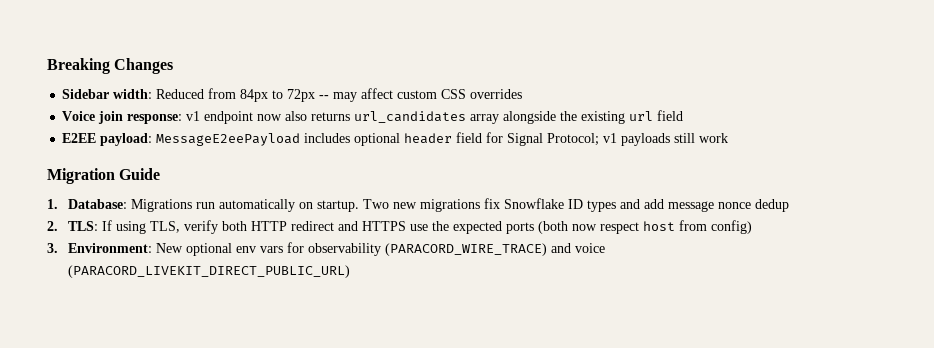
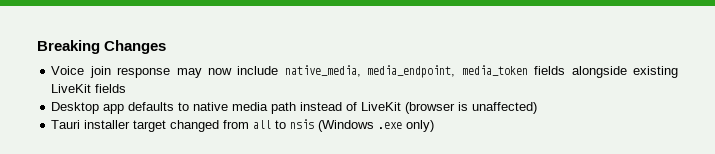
- Sidebar width: Reduced from 84px to 72px -- may affect custom CSS overrides
- Voice join response: v1 endpoint now also returns url_candidates array alongside the existing url field
- E2EE payload: MessageE2eePayload includes optional header field for Signal Protocol; v1 payloads still work
- Migration Guide
- 1. Database: Migrations run automatically on startup. Two new migrations fix Snowflake ID types and add message nonce dedup
- 2. TLS: If using TLS, verify both HTTP redirect and HTTPS use the expected ports (both now respect host from config)
- 3. Environment: New optional env vars for observability (PARACORD_WIRE_TRACE) and voice (PARACORD_LIVEKIT_DIRECT_PUBLIC_URL)
+ Voice join response may now include native_media, media_endpoint, media_token fields alongside existing LiveKit fields
+ Desktop app defaults to native media path instead of LiveKit (browser is unaffected)
+ Tauri installer target changed from all to nsis (Windows .exe only)

